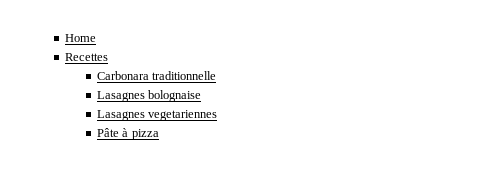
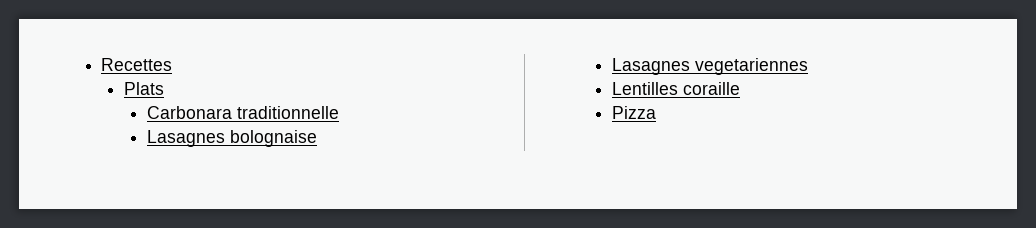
- Home
  Recettes
+ Plats
- Pâte à pizza
+ Lentilles coraille
+ Pizza

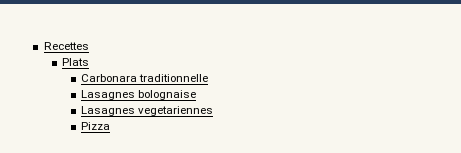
- Lentilles coraille

